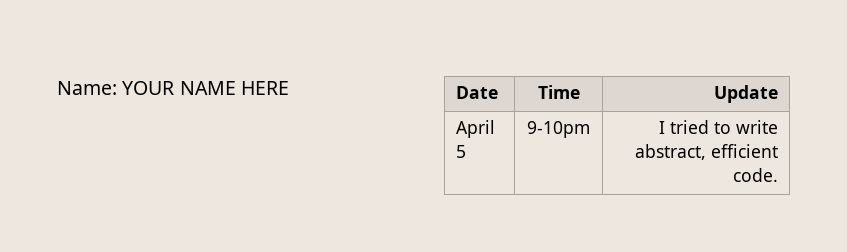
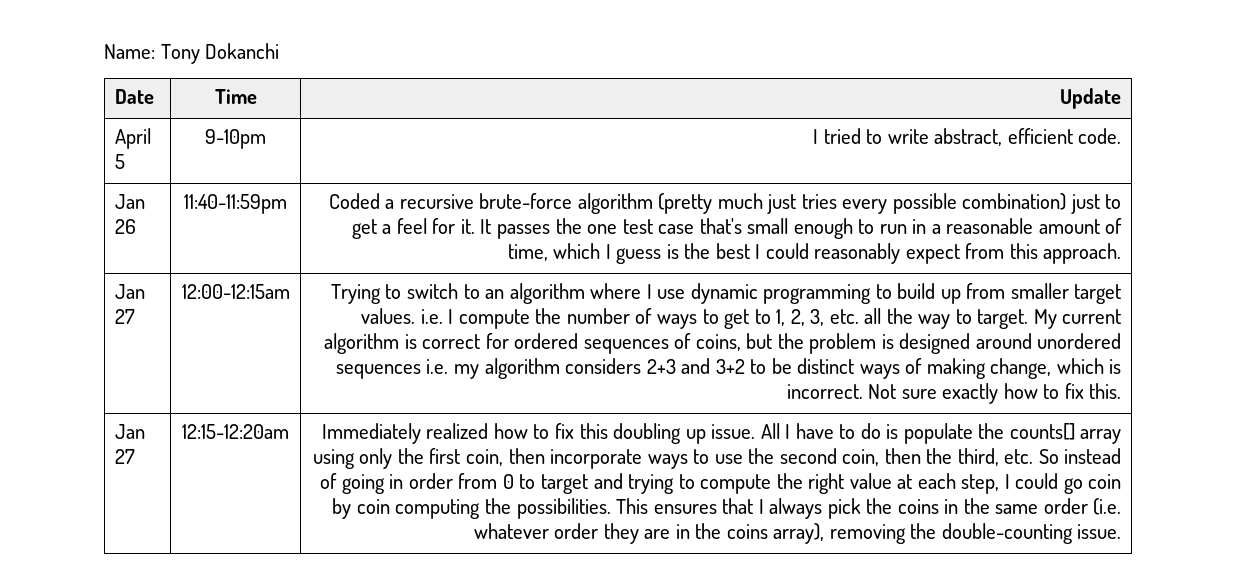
- Name: YOUR NAME HERE
+ Name: Tony Dokanchi
+ Jan 26 | 11:40-11:59pm | Coded a recursive brute-force algorithm (pretty much just tries every possible combination) just to get a feel for it. It passes the one test case that's small enough to run in a reasonable amount of time, which I guess is the best I could reasonably expect from this approach.
+ Jan 27 | 12:00-12:15am | Trying to switch to an algorithm where I use dynamic programming to build up from smaller target values. i.e. I compute the number of ways to get to 1, 2, 3, etc. all the way to target. My current algorithm is correct for ordered sequences of coins, but the problem is designed around unordered sequences i.e. my algorithm considers 2+3 and 3+2 to be distinct ways of making change, which is incorrect. Not sure exactly how to fix this.
+ Jan 27 | 12:15-12:20am | Immediately realized how to fix this doubling up issue. All I have to do is populate the counts[] array using only the first coin, then incorporate ways to use the second coin, then the third, etc. So instead of going in order from 0 to target and trying to compute the right value at each step, I could go coin by coin computing the possibilities. This ensures that I always pick the coins in the same order (i.e. whatever order they are in the coins array), removing the double-counting issue.

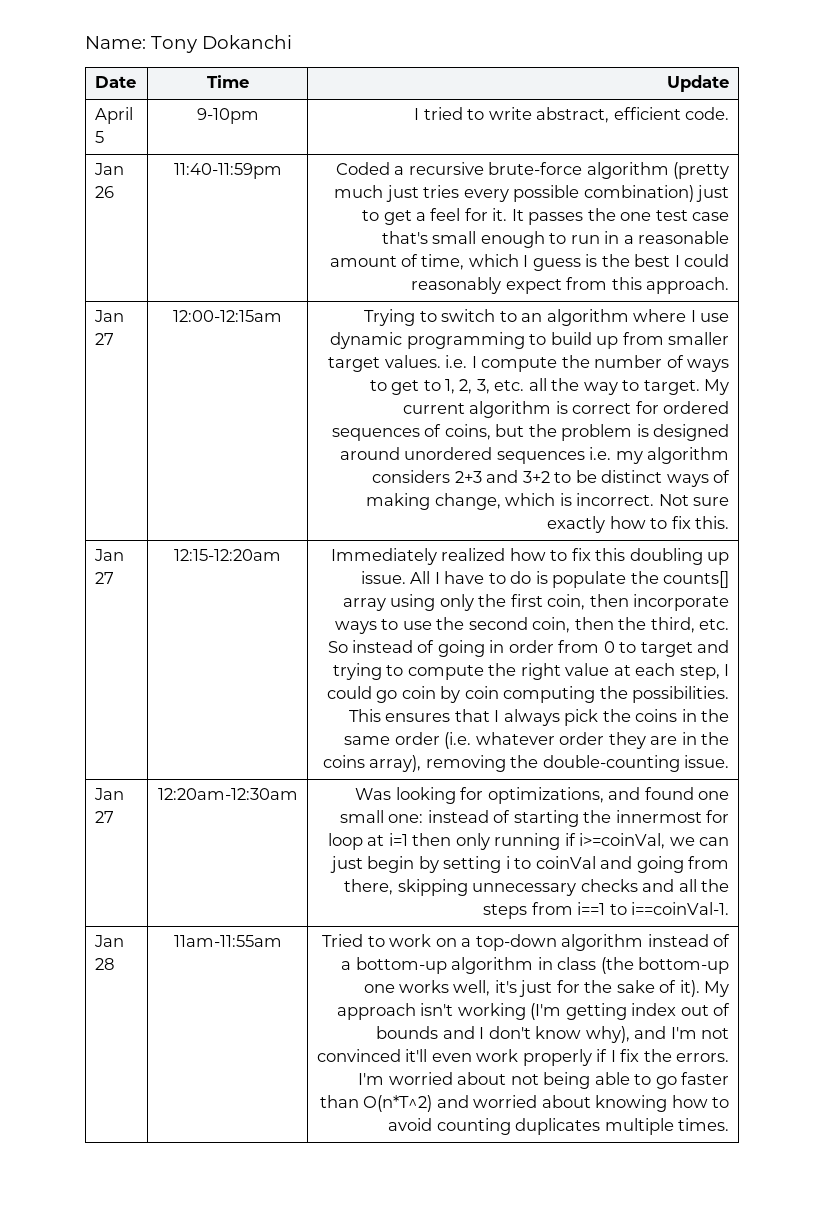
+ Jan 27 | 12:20am-12:30am | Was looking for optimizations, and found one small one: instead of starting the innermost for loop at i=1 then only running if i>=coinVal, we can just begin by setting i to coinVal and going from there, skipping unnecessary checks and all the steps from i==1 to i==coinVal-1.
+ Jan 28 | 11am-11:55am | Tried to work on a top-down algorithm instead of a bottom-up algorithm in class (the bottom-up one works well, it's just for the sake of it). My approach isn't working (I'm getting index out of bounds and I don't know why), and I'm not convinced it'll even work properly if I fix the errors. I'm worried about not being able to go faster than O(n*T^2) and worried about knowing how to avoid counting duplicates multiple times.

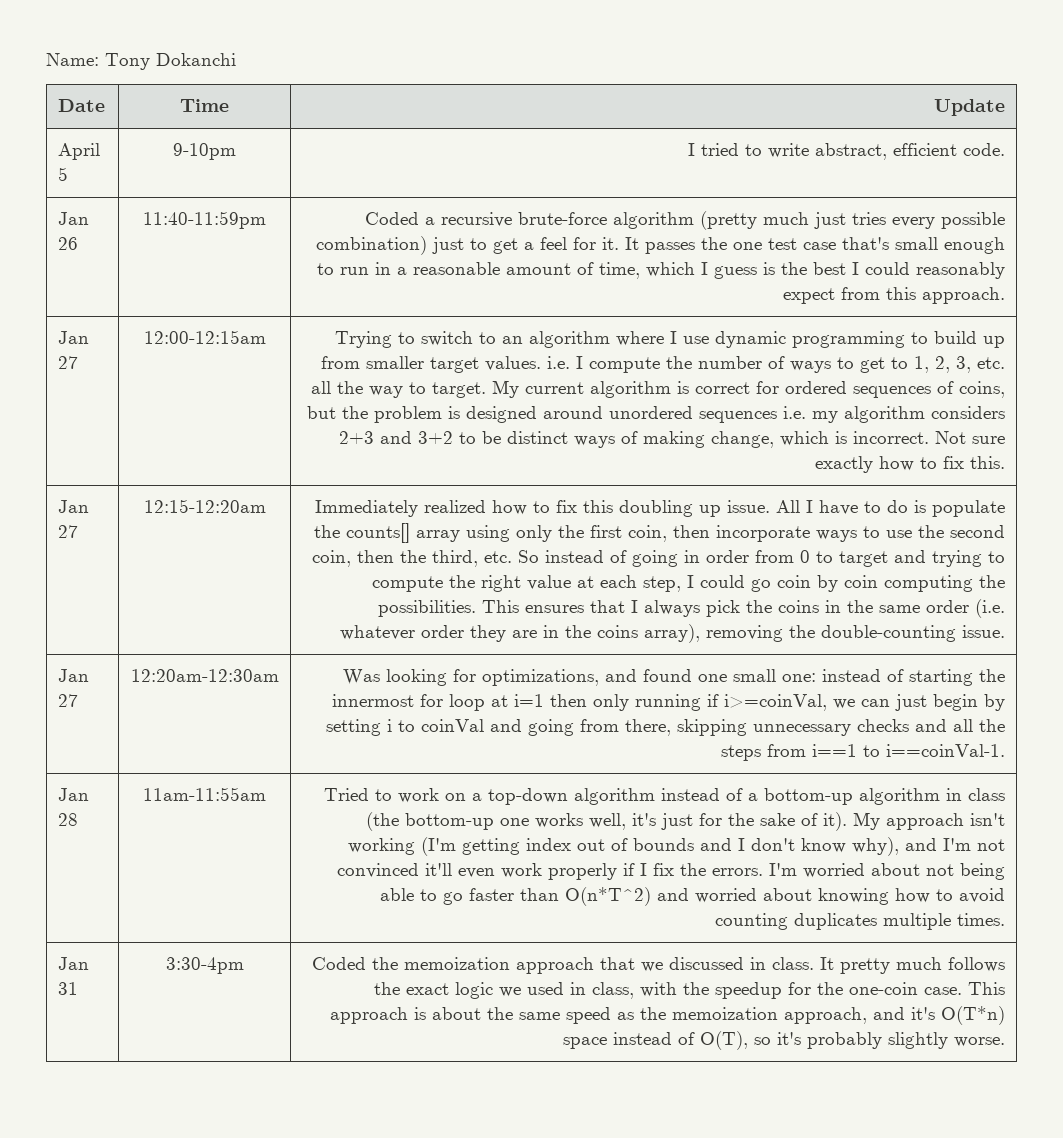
+ Jan 31 | 3:30-4pm | Coded the memoization approach that we discussed in class. It pretty much follows the exact logic we used in class, with the speedup for the one-coin case. This approach is about the same speed as the memoization approach, and it's O(T*n) space instead of O(T), so it's probably slightly worse.

